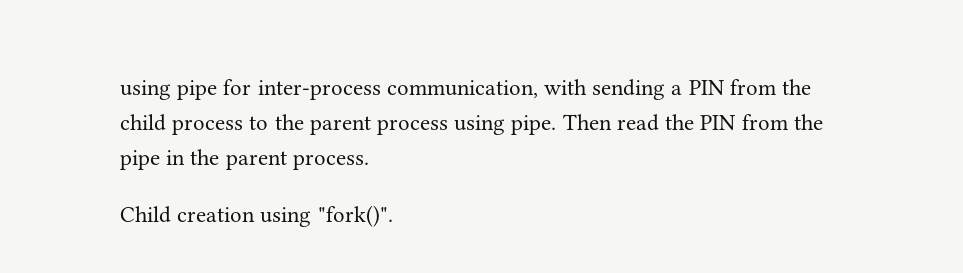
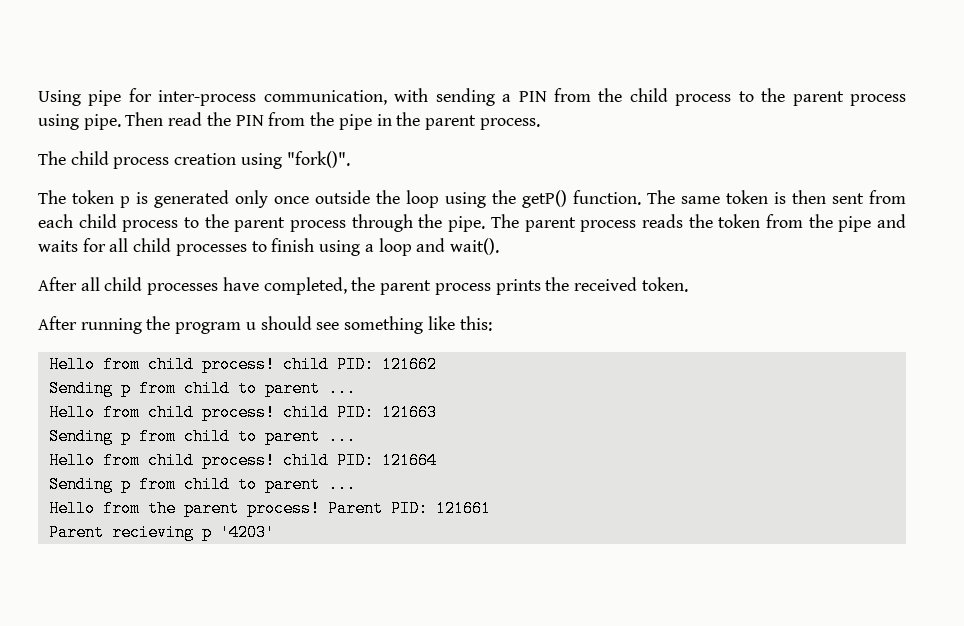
- using pipe for inter-process communication, with sending a PIN from the child process to the parent process using pipe.
+ Using pipe for inter-process communication, with sending a PIN from the child process to the parent process using pipe.
- Child creation using "fork()".
+ The child process creation using "fork()".
+ The token p is generated only once outside the loop using the getP() function. The same token is then sent from each child process to the parent process through the pipe. The parent process reads the token from the pipe and waits for all child processes to finish using a loop and wait().
+ After all child processes have completed, the parent process prints the received token.
+ After running the program u should see something like this:
+ Hello from child process! child PID: 121662
+ Sending p from child to parent ...
+ Hello from child process! child PID: 121663
+ Sending p from child to parent ...
+ Hello from child process! child PID: 121664
+ Sending p from child to parent ...
+ Hello from the parent process! Parent PID: 121661
+ Parent recieving p '4203'

